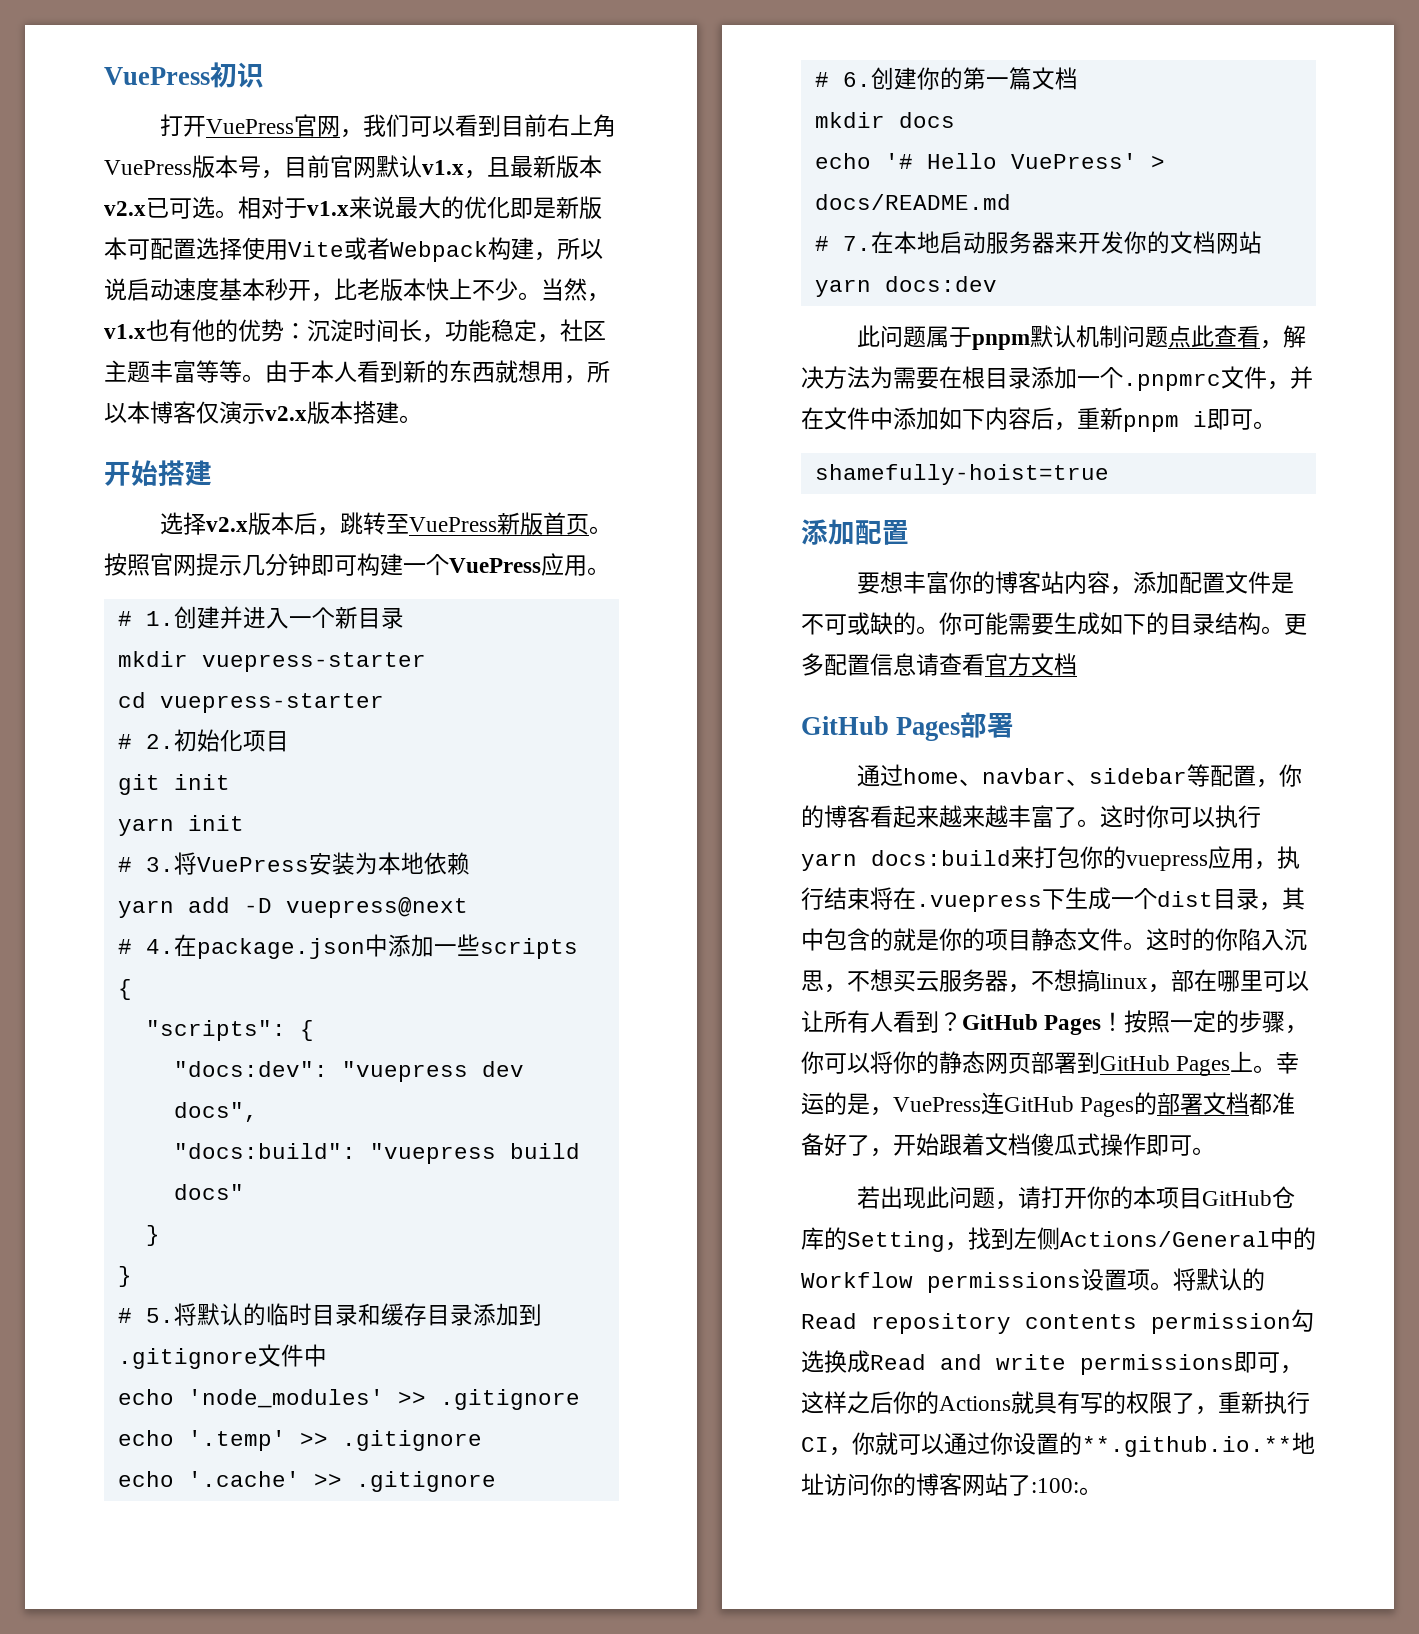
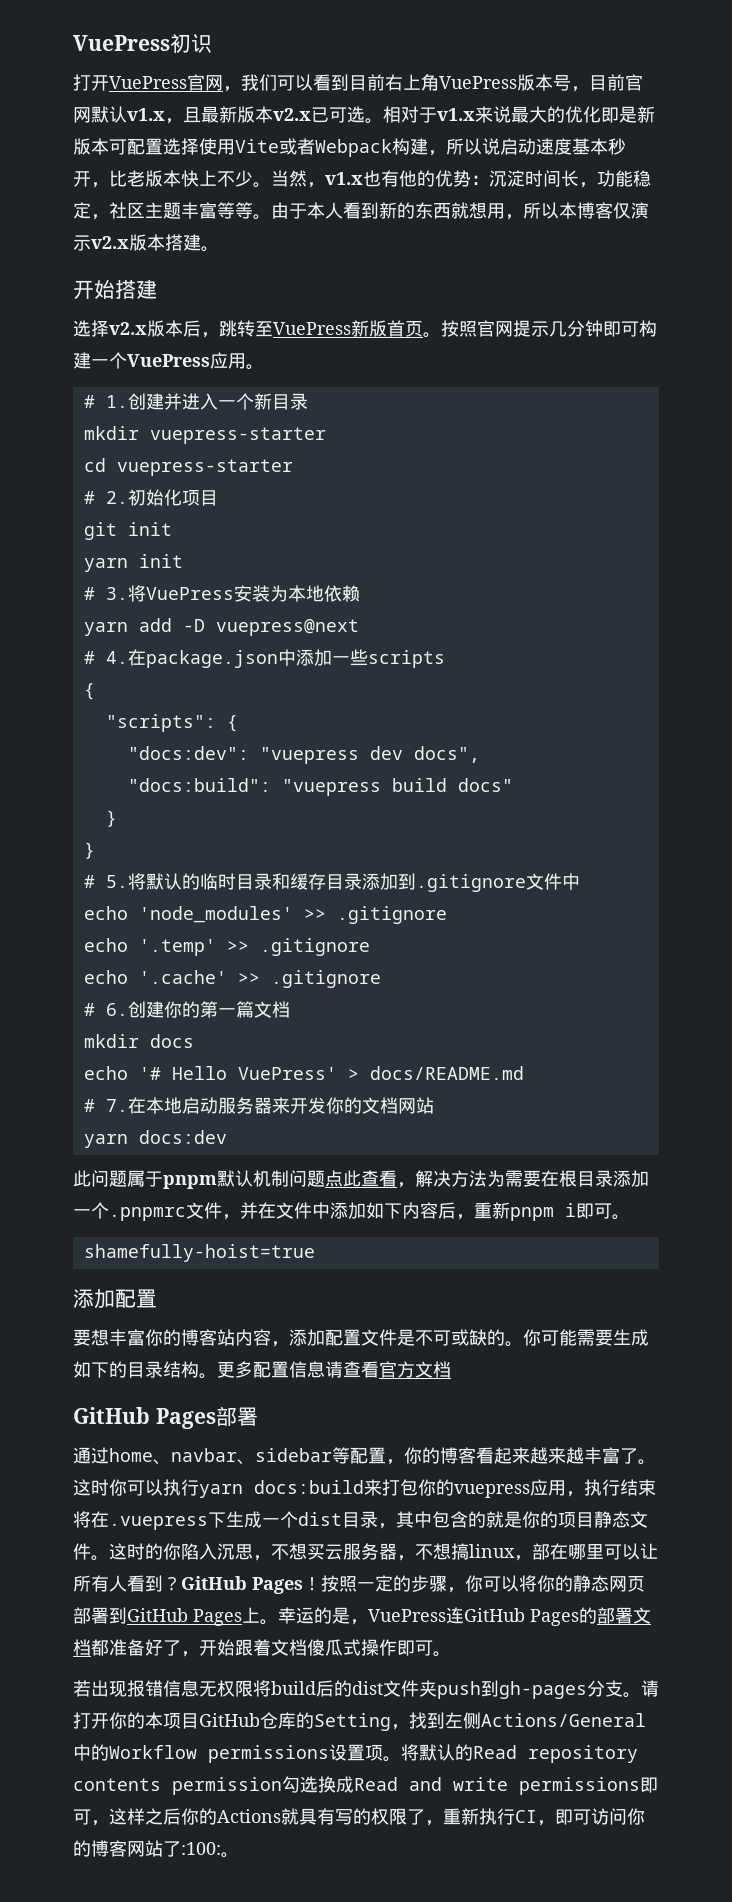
- 若出现此问题，请打开你的本项目GitHub仓库的Setting，找到左侧Actions/General中的Workflow permissions设置项。
+ 若出现报错信息无权限将build后的dist文件夹push到gh-pages分支。请打开你的本项目GitHub仓库的Setting，找到左侧Actions/General中的Workflow permissions设置项。
- 将默认的Read repository contents permission勾选换成Read and write permissions即可，这样之后你的Actions就具有写的权限了，重新执行CI，你就可以通过你设置的**.github.io.**地址访问你的博客网站了:100:。
+ 将默认的Read repository contents permission勾选换成Read and write permissions即可，这样之后你的Actions就具有写的权限了，重新执行CI，即可访问你的博客网站了:100:。

